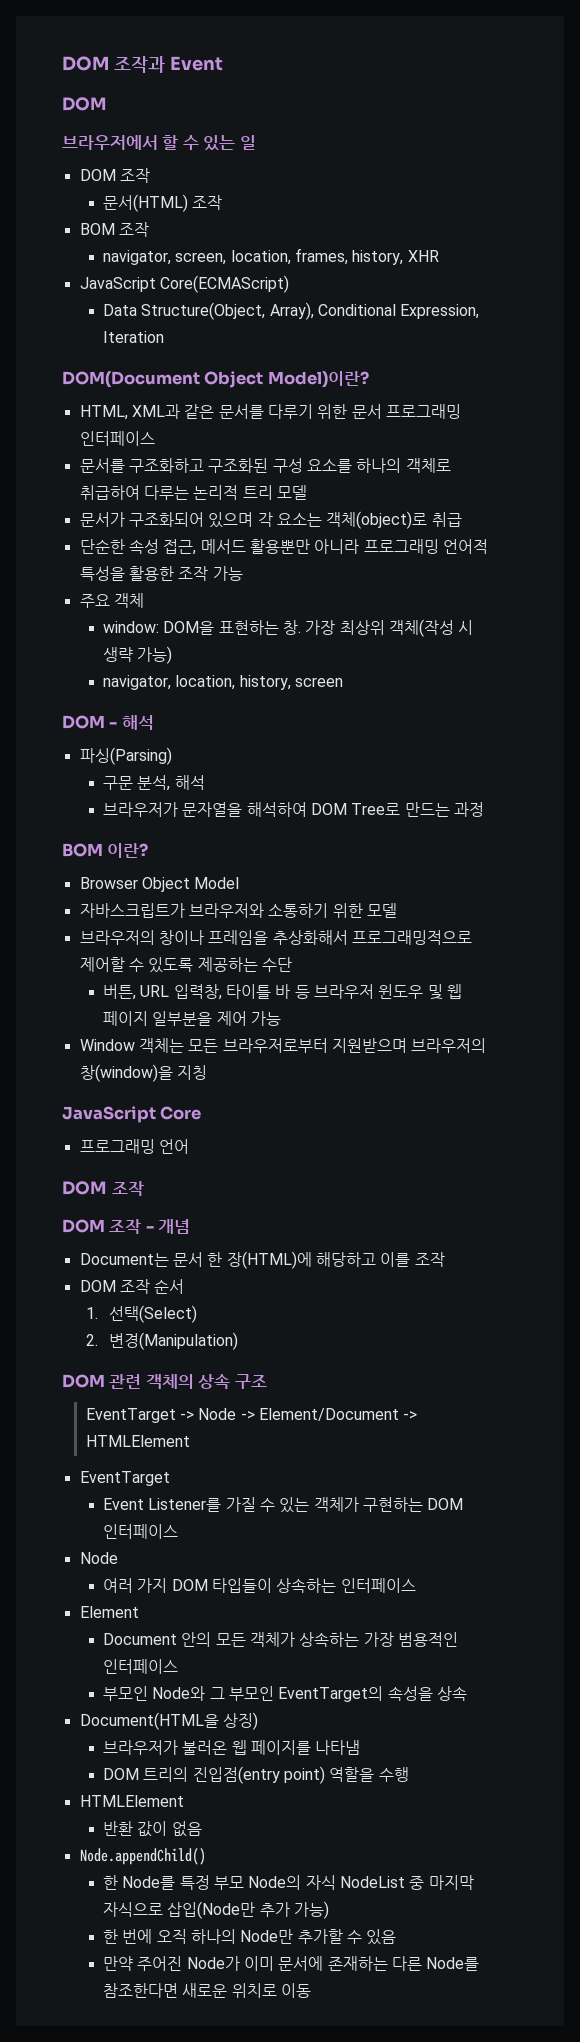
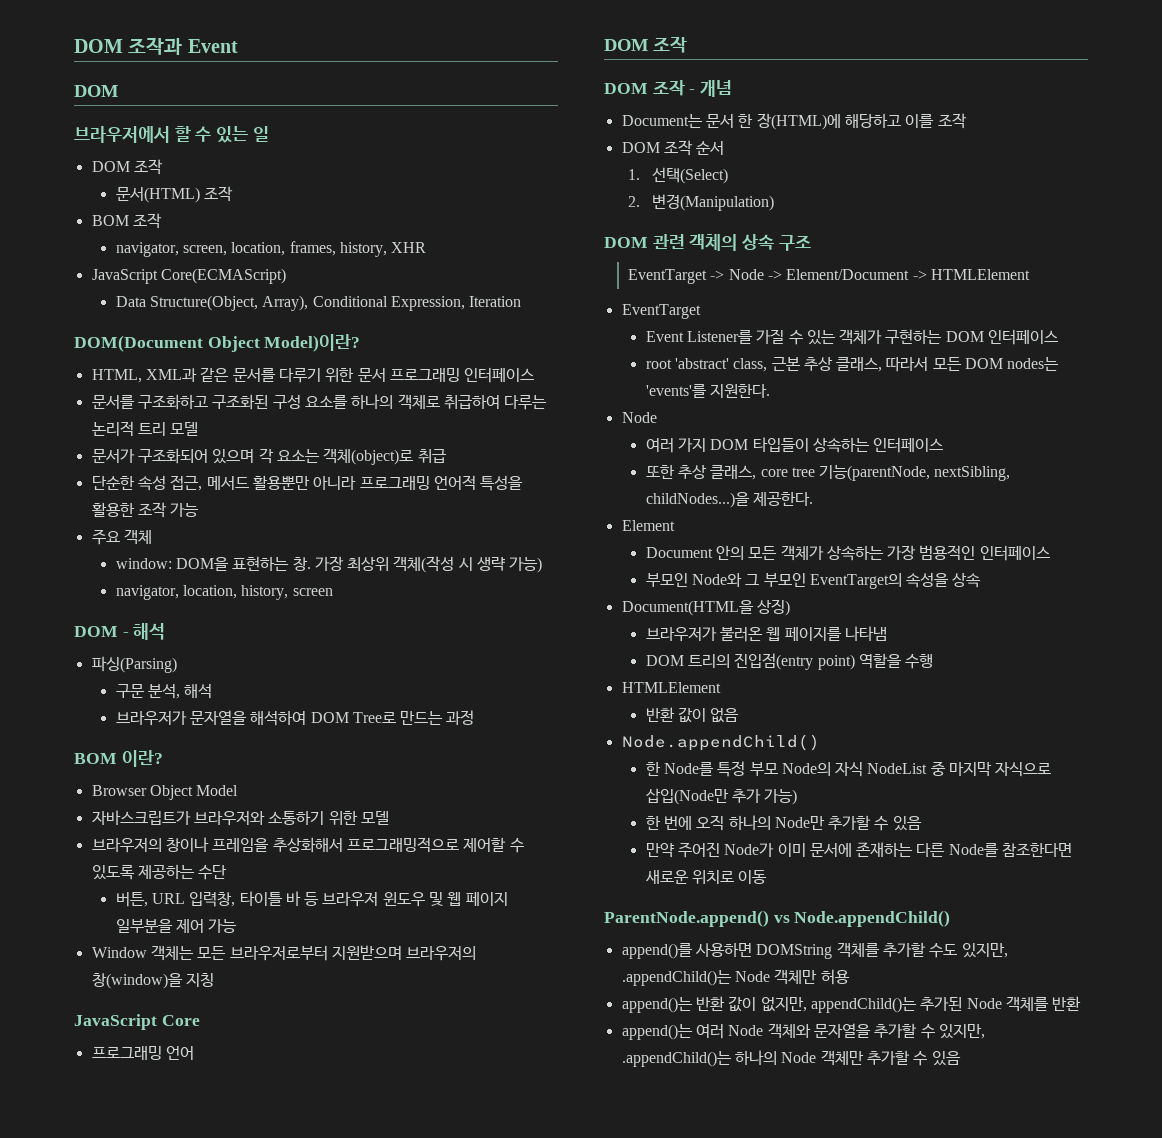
+ root 'abstract' class, 근본 추상 클래스, 따라서 모든 DOM nodes는 'events'를 지원한다.
+ 또한 추상 클래스, core tree 기능(parentNode, nextSibling, childNodes...)을 제공한다.
+ ParentNode.append() vs Node.appendChild()
+ append()를 사용하면 DOMString 객체를 추가할 수도 있지만, .appendChild()는 Node 객체만 허용
+ append()는 반환 값이 없지만, appendChild()는 추가된 Node 객체를 반환
+ append()는 여러 Node 객체와 문자열을 추가할 수 있지만, .appendChild()는 하나의 Node 객체만 추가할 수 있음

